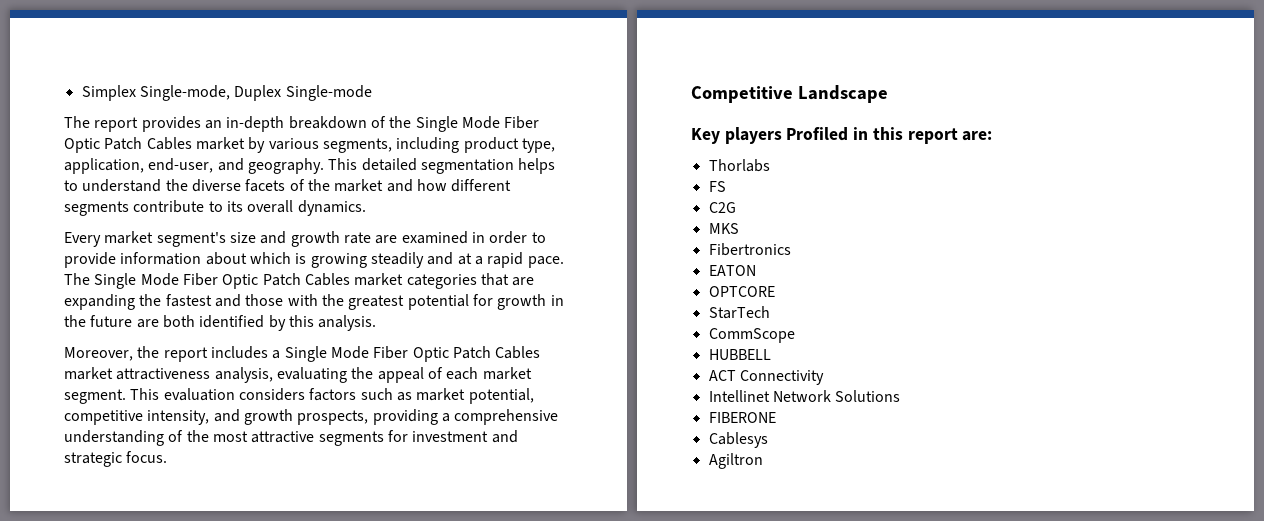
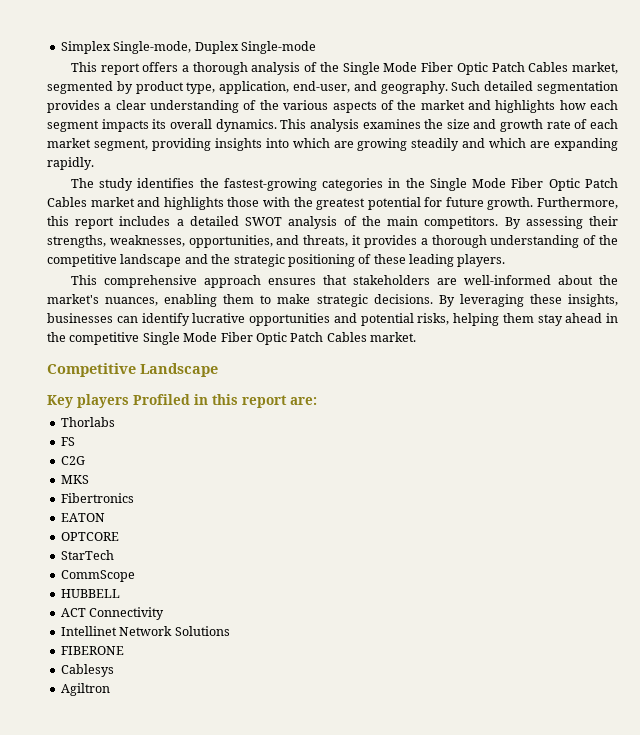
- The report provides an in-depth breakdown of the Single Mode Fiber Optic Patch Cables market by various segments, including product type, application, end-user, and geography.
+ This report offers a thorough analysis of the Single Mode Fiber Optic Patch Cables market, segmented by product type, application, end-user, and geography.
- This detailed segmentation helps to understand the diverse facets of the market and how different segments contribute to its overall dynamics.
- Every market segment's size and growth rate are examined in order to provide information about which is growing steadily and at a rapid pace. The Single Mode Fiber Optic Patch Cables market categories that are expanding the fastest and those with the greatest potential for growth in the future are both identified by this analysis.
- Moreover, the report includes a Single Mode Fiber Optic Patch Cables market attractiveness analysis, evaluating the appeal of each market segment. This evaluation considers factors such as market potential, competitive intensity, and growth prospects, providing a comprehensive understanding of the most attractive segments for investment and strategic focus.
+ Such detailed segmentation provides a clear understanding of the various aspects of the market and highlights how each segment impacts its overall dynamics. This analysis examines the size and growth rate of each market segment, providing insights into which are growing steadily and which are expanding rapidly.
+ The study identifies the fastest-growing categories in the Single Mode Fiber Optic Patch Cables market and highlights those with the greatest potential for future growth. Furthermore, this report includes a detailed SWOT analysis of the main competitors. By assessing their strengths, weaknesses, opportunities, and threats, it provides a thorough understanding of the competitive landscape and the strategic positioning of these leading players.
+ This comprehensive approach ensures that stakeholders are well-informed about the market's nuances, enabling them to make strategic decisions. By leveraging these insights, businesses can identify lucrative opportunities and potential risks, helping them stay ahead in the competitive Single Mode Fiber Optic Patch Cables market.

